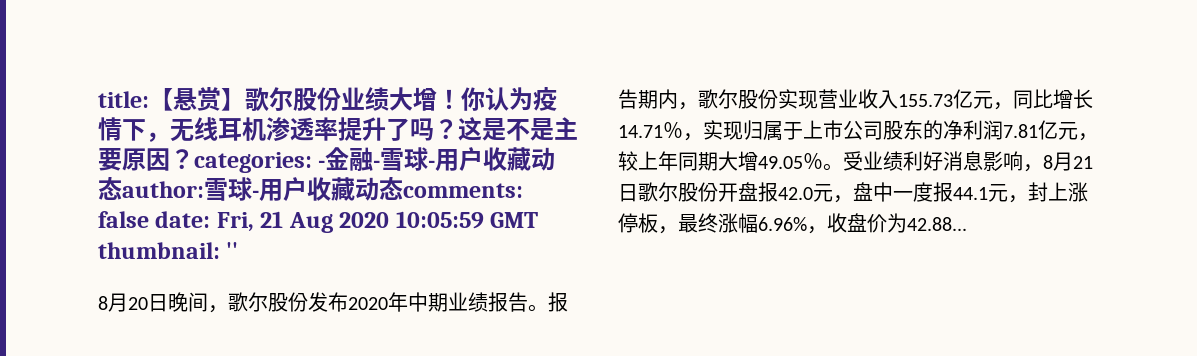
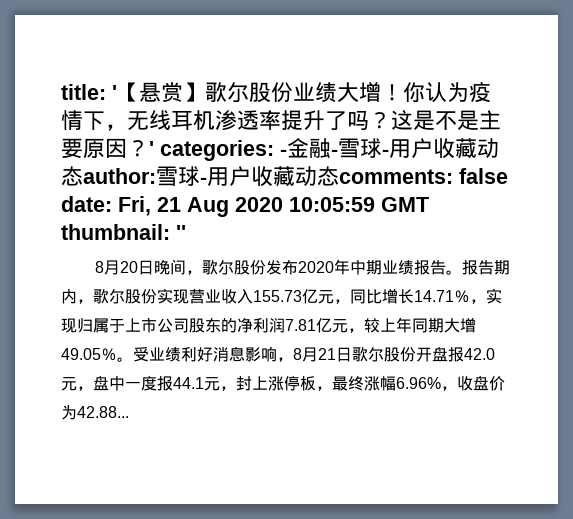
- title:【悬赏】歌尔股份业绩大增！
+ title: '【悬赏】歌尔股份业绩大增！
- 这是不是主要原因？categories: -金融-雪球-用户收藏动态author:雪球-用户收藏动态comments: false date: Fri, 21 Aug 2020 10:05:59 GMT thumbnail: ''
+ 这是不是主要原因？' categories: -金融-雪球-用户收藏动态author:雪球-用户收藏动态comments: false date: Fri, 21 Aug 2020 10:05:59 GMT thumbnail: ''

